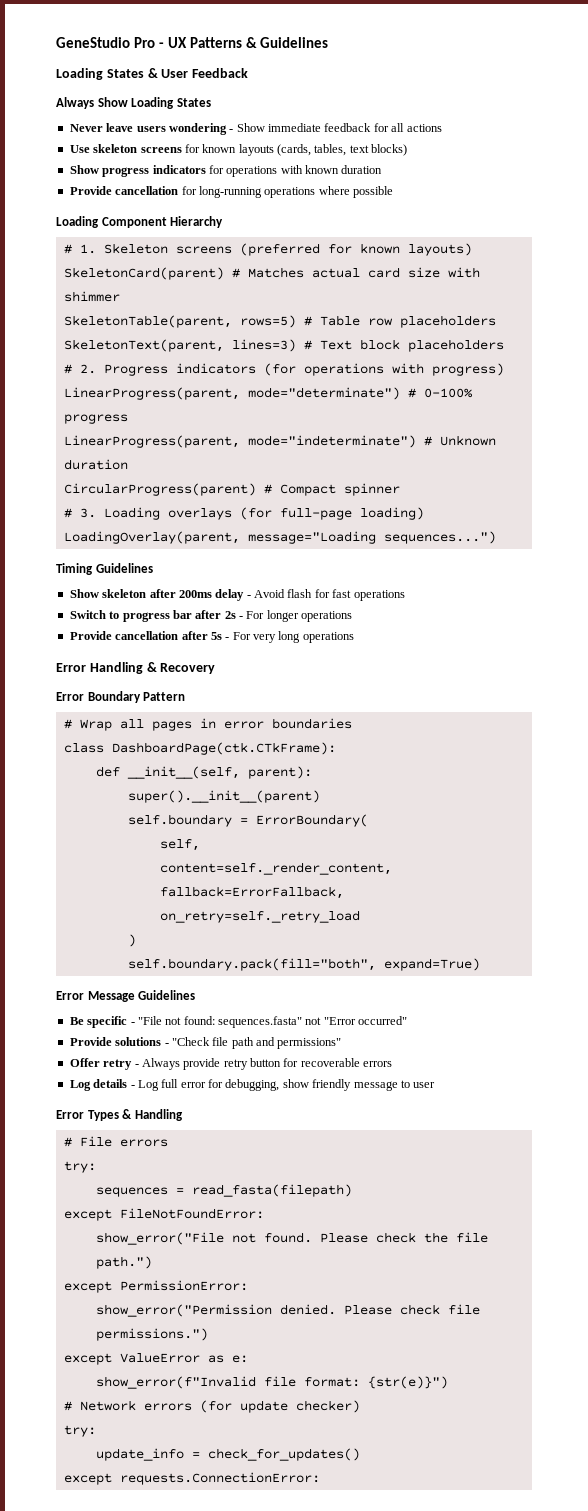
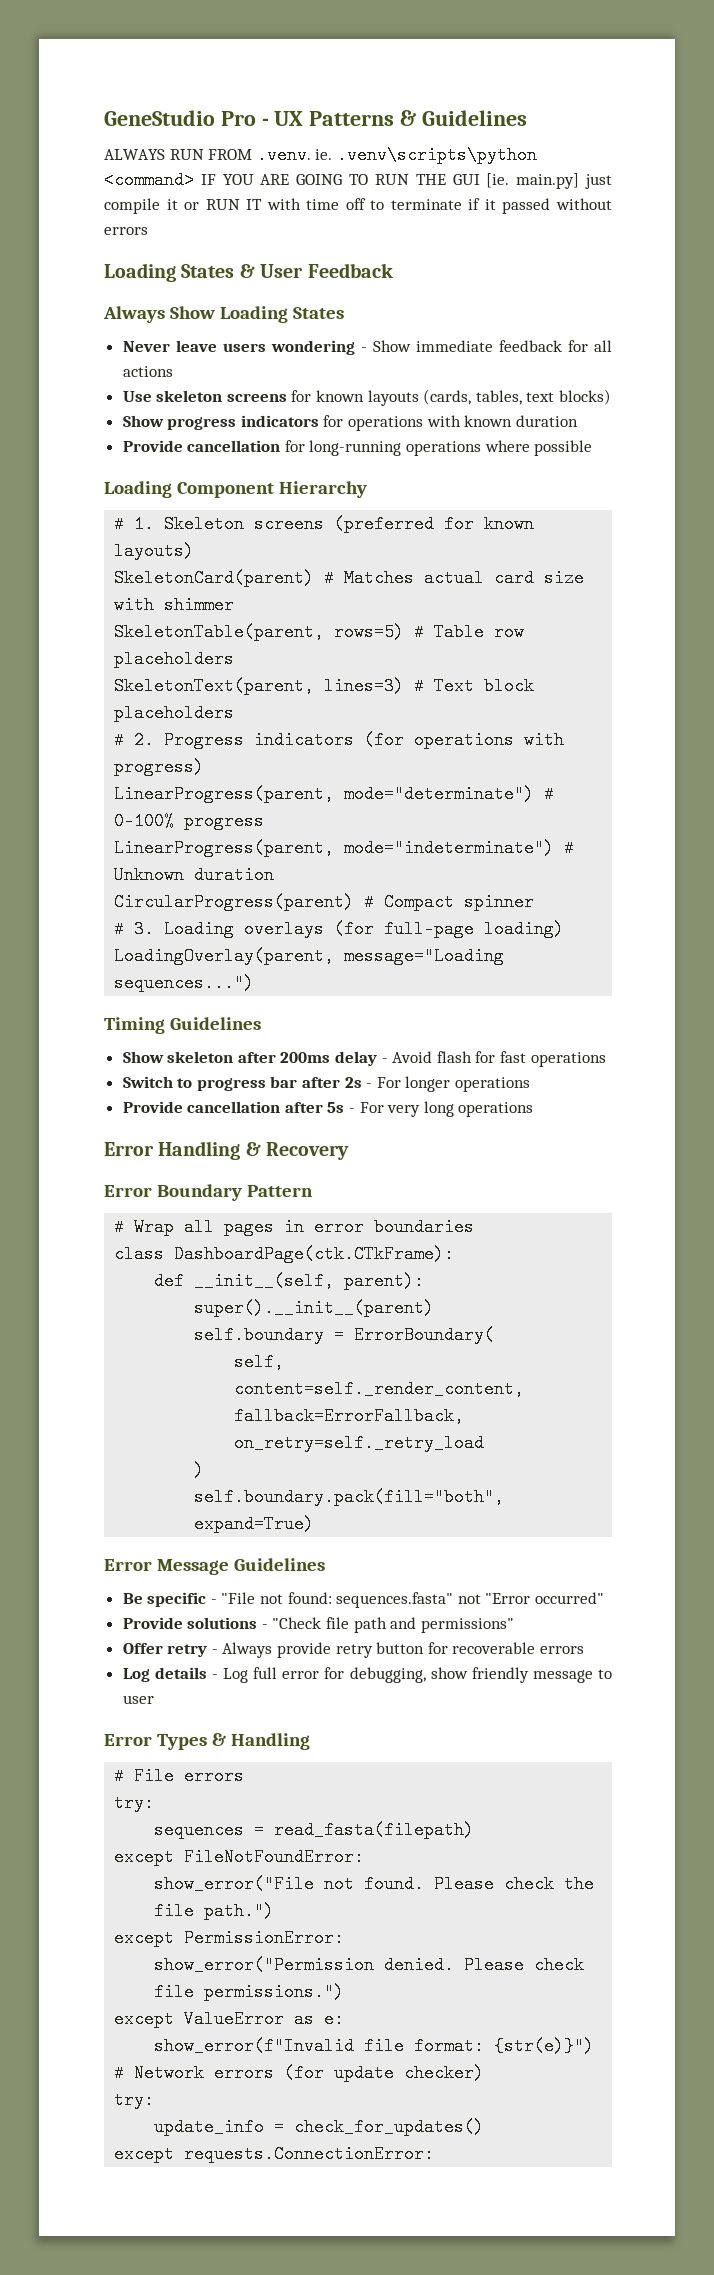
+ ALWAYS RUN FROM .venv. ie. .venv\scripts\python <command> IF YOU ARE GOING TO RUN THE GUI [ie. main.py] just compile it or RUN IT with time off to terminate if it passed without errors

